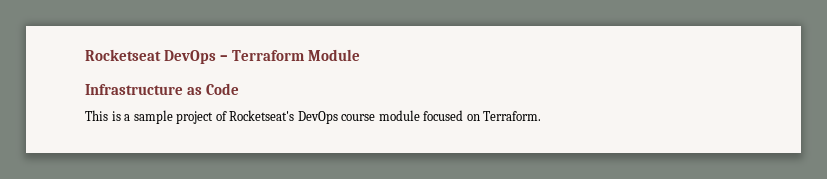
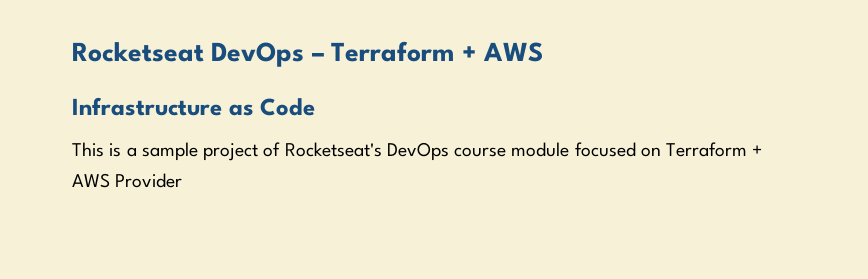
- Rocketseat DevOps – Terraform Module
+ Rocketseat DevOps – Terraform + AWS
- This is a sample project of Rocketseat's DevOps course module focused on Terraform.
+ This is a sample project of Rocketseat's DevOps course module focused on Terraform + AWS Provider

